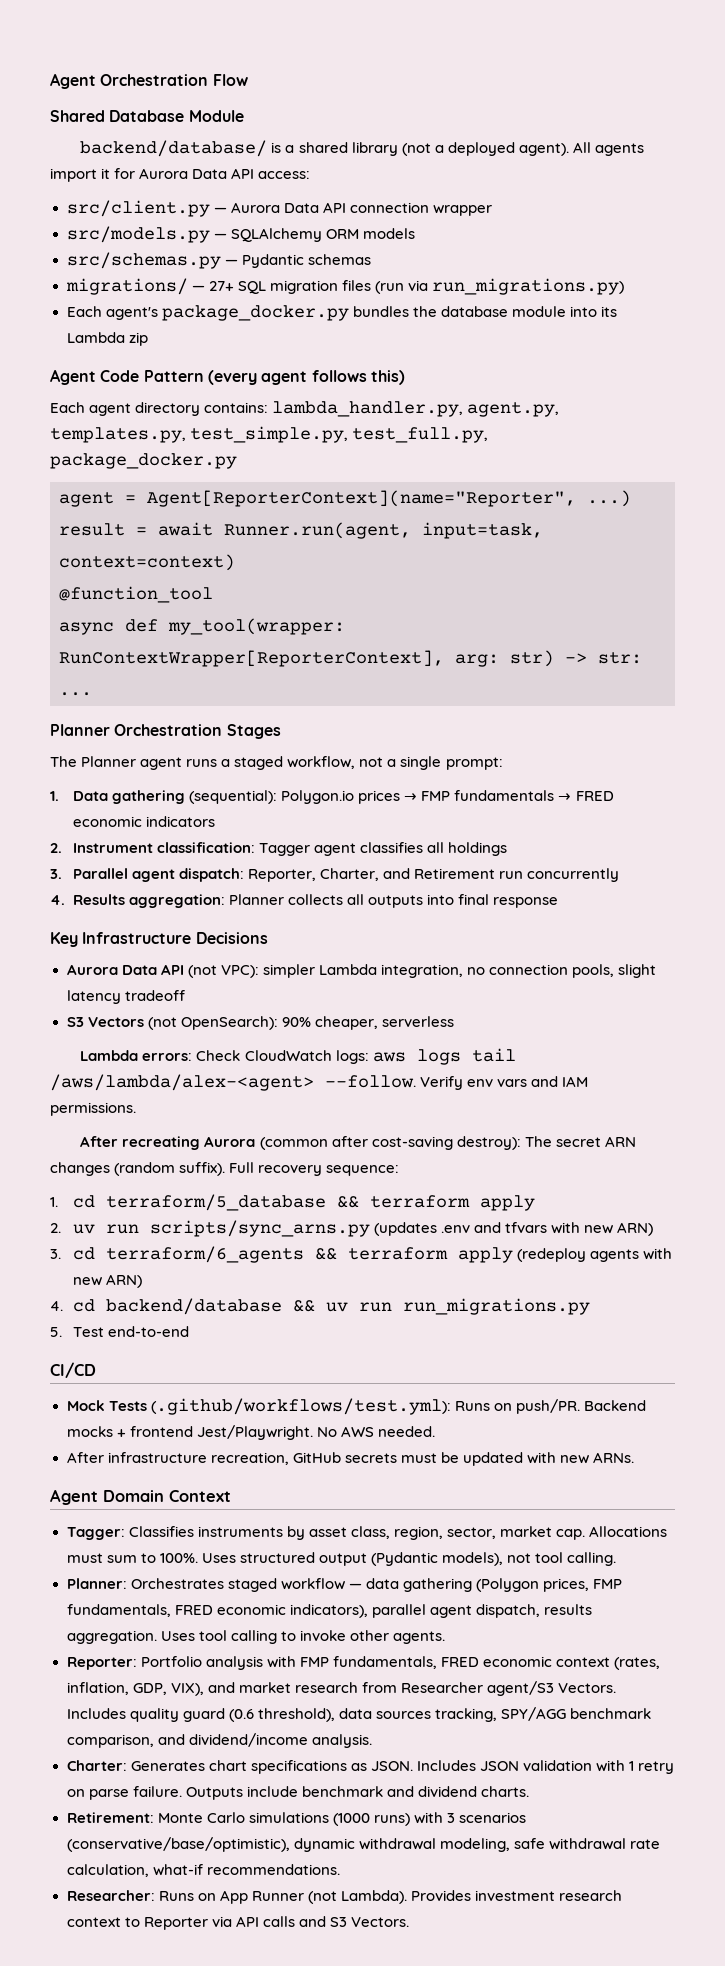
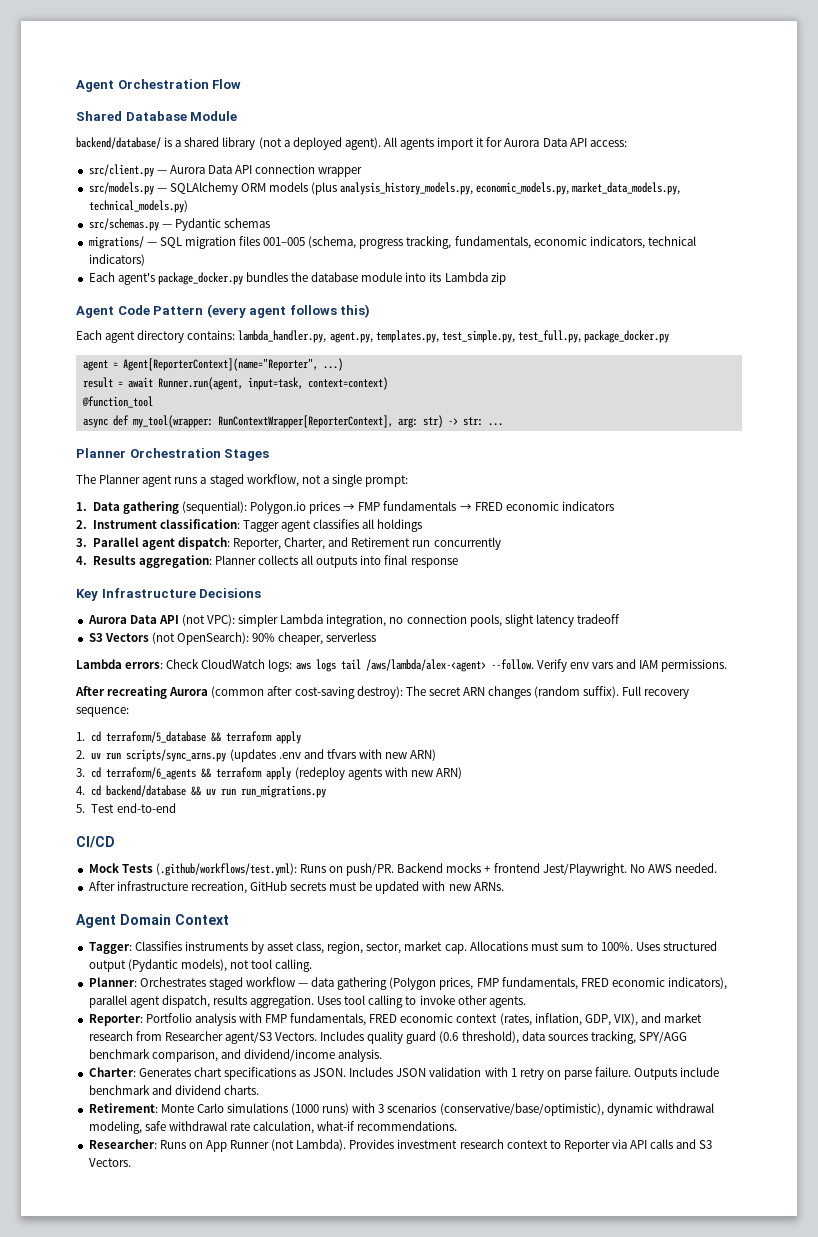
- src/models.py — SQLAlchemy ORM models
+ src/models.py — SQLAlchemy ORM models (plus analysis_history_models.py, economic_models.py, market_data_models.py, technical_models.py)
- migrations/ — 27+ SQL migration files (run via run_migrations.py)
+ migrations/ — SQL migration files 001–005 (schema, progress tracking, fundamentals, economic indicators, technical indicators)

